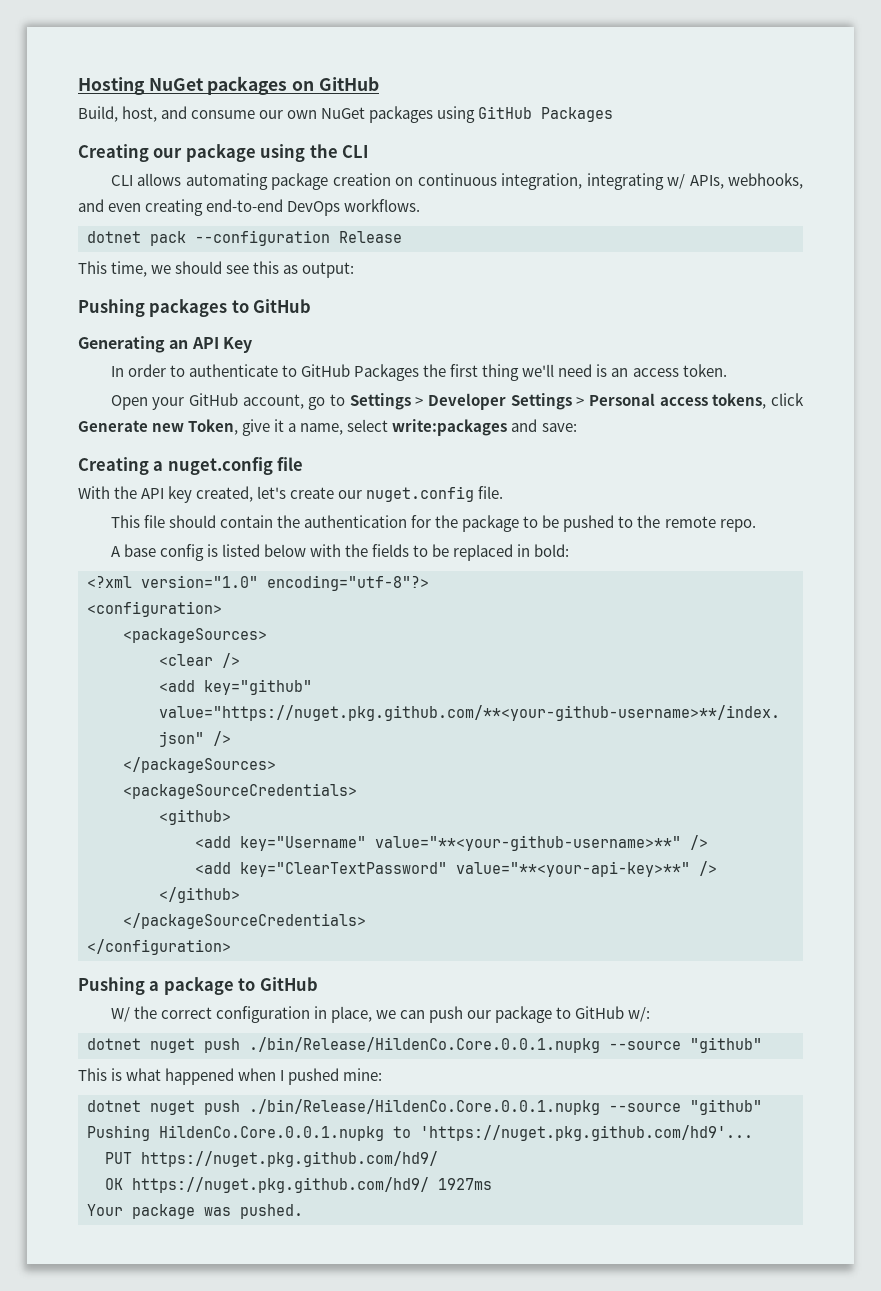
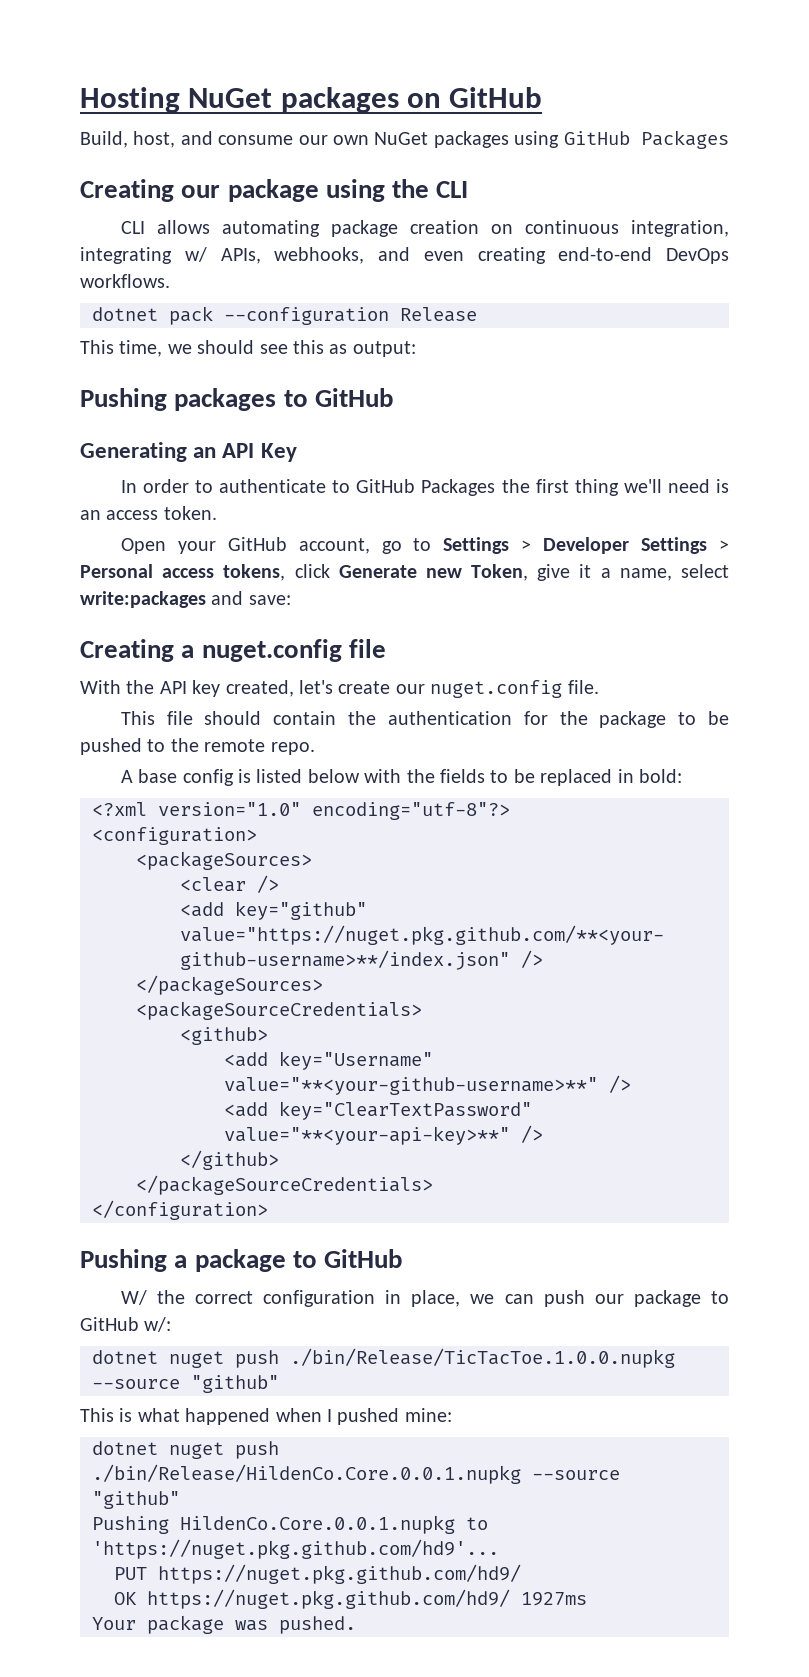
  W/ the correct configuration in place, we can push our package to GitHub w/:
- dotnet nuget push ./bin/Release/HildenCo.Core.0.0.1.nupkg --source "github"
+ dotnet nuget push ./bin/Release/TicTacToe.1.0.0.nupkg --source "github"

